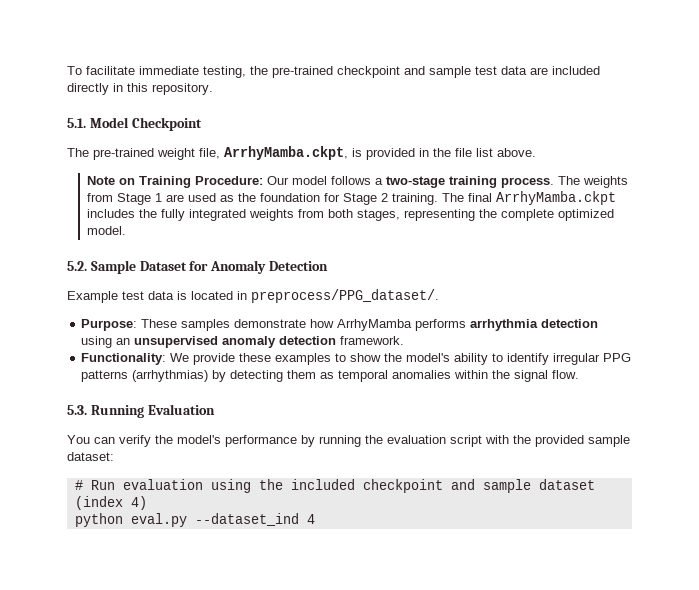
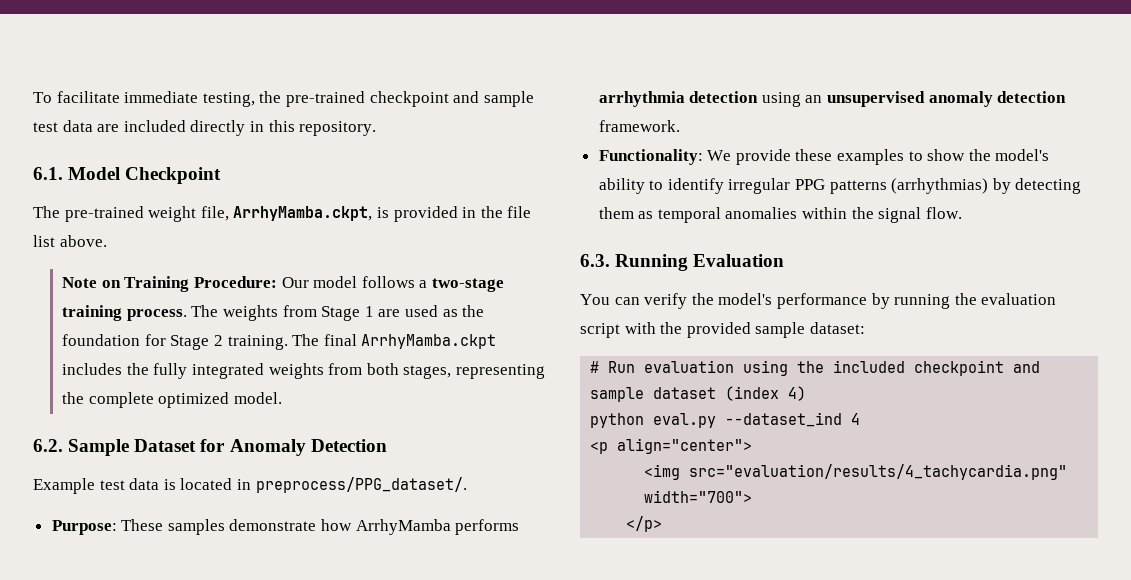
- 5.1. Model Checkpoint
+ 6.1. Model Checkpoint
- 5.2. Sample Dataset for Anomaly Detection
+ 6.2. Sample Dataset for Anomaly Detection
- 5.3. Running Evaluation
+ 6.3. Running Evaluation
+ <p align="center">
+ <img src="evaluation/results/4_tachycardia.png" width="700">
+ </p>

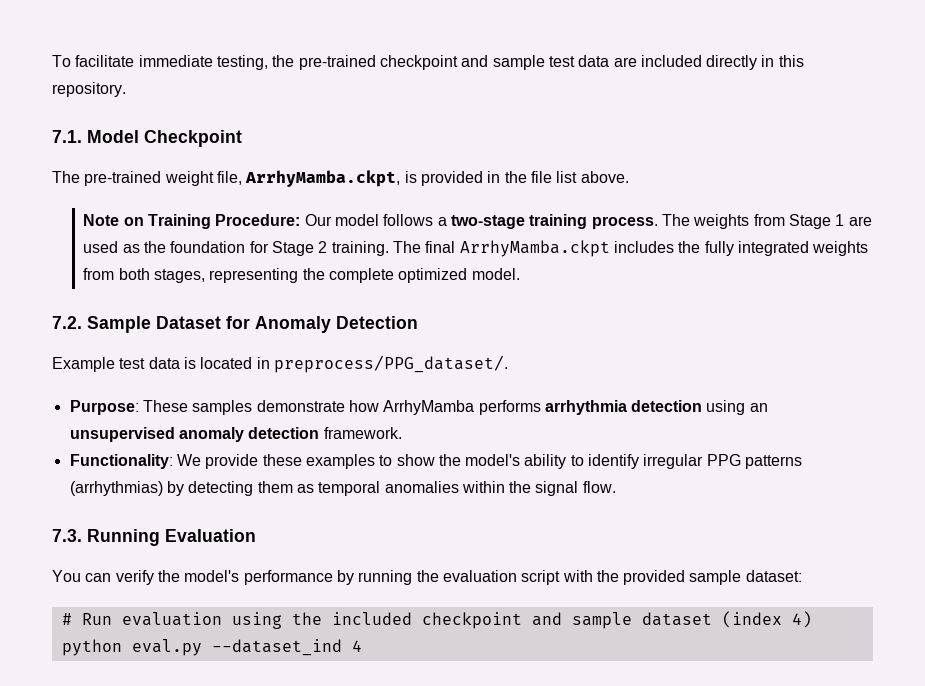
- 6.1. Model Checkpoint
+ 7.1. Model Checkpoint
- 6.2. Sample Dataset for Anomaly Detection
+ 7.2. Sample Dataset for Anomaly Detection
- 6.3. Running Evaluation
+ 7.3. Running Evaluation
- <p align="center">
- <img src="evaluation/results/4_tachycardia.png" width="700">
- </p>

